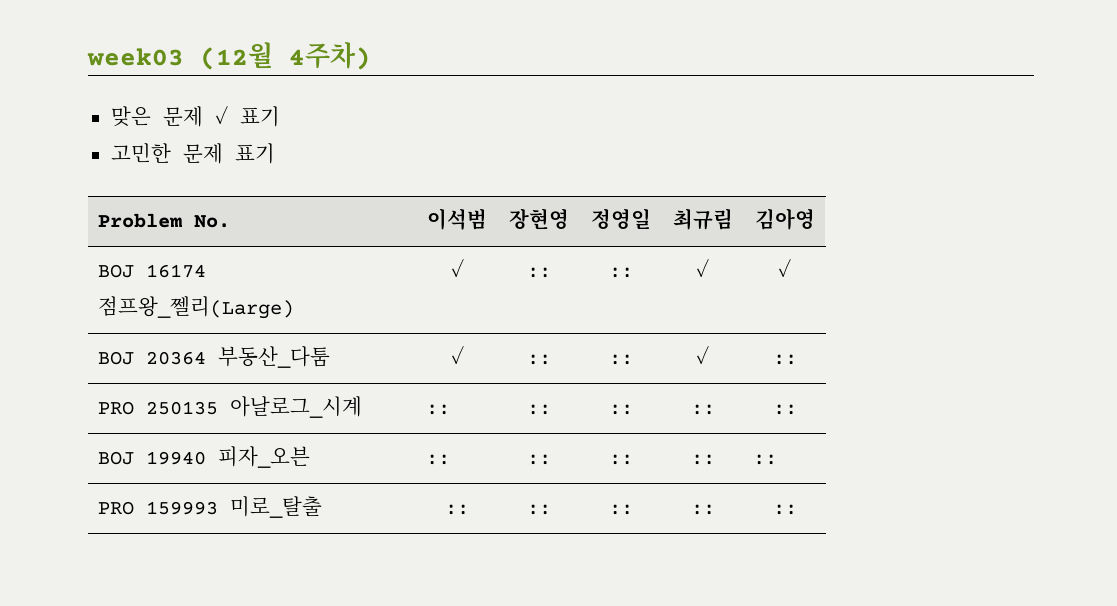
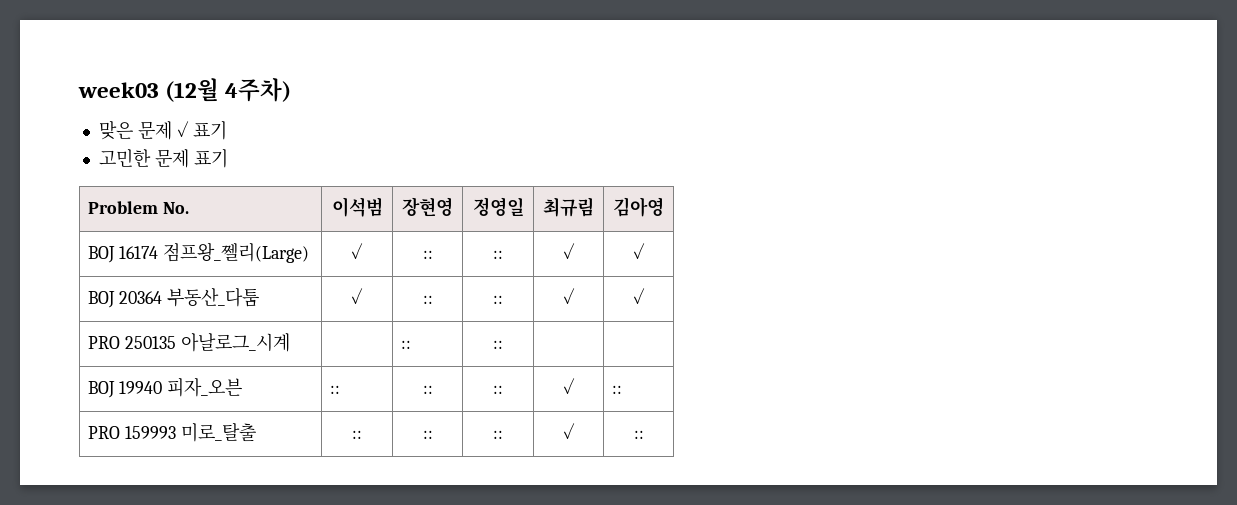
- BOJ 20364 부동산_다툼 | ✓ | :: | :: | ✓ | ::
+ BOJ 20364 부동산_다툼 | ✓ | :: | :: | ✓ | ✓
- PRO 250135 아날로그_시계 | :: | :: | :: | :: | ::
+ PRO 250135 아날로그_시계 | | :: | :: | |
- BOJ 19940 피자_오븐 | :: | :: | :: | :: | ::
+ BOJ 19940 피자_오븐 | :: | :: | :: | ✓ | ::
- PRO 159993 미로_탈출 | :: | :: | :: | :: | ::
+ PRO 159993 미로_탈출 | :: | :: | :: | ✓ | ::

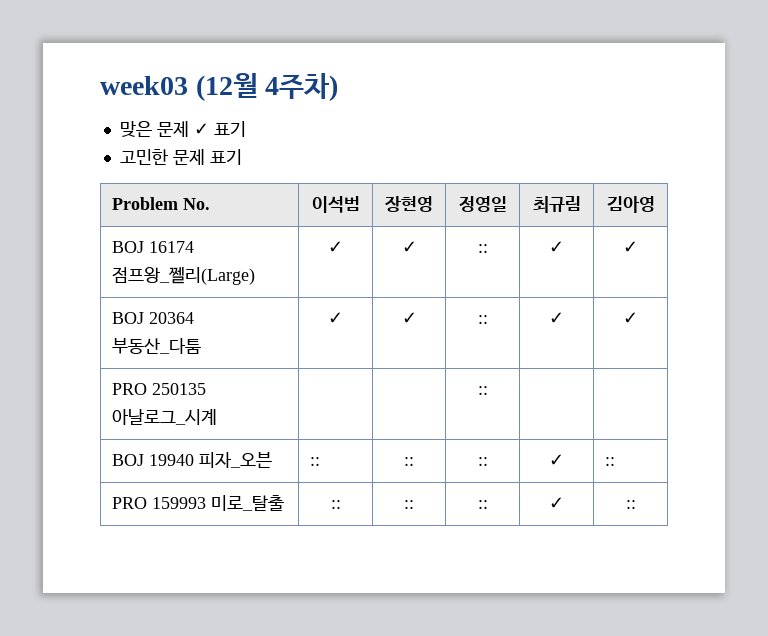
- BOJ 16174 점프왕_쩰리(Large) | ✓ | :: | :: | ✓ | ✓
+ BOJ 16174 점프왕_쩰리(Large) | ✓ | ✓ | :: | ✓ | ✓
- BOJ 20364 부동산_다툼 | ✓ | :: | :: | ✓ | ✓
+ BOJ 20364 부동산_다툼 | ✓ | ✓ | :: | ✓ | ✓
- PRO 250135 아날로그_시계 | | :: | :: | |
+ PRO 250135 아날로그_시계 | | | :: | |

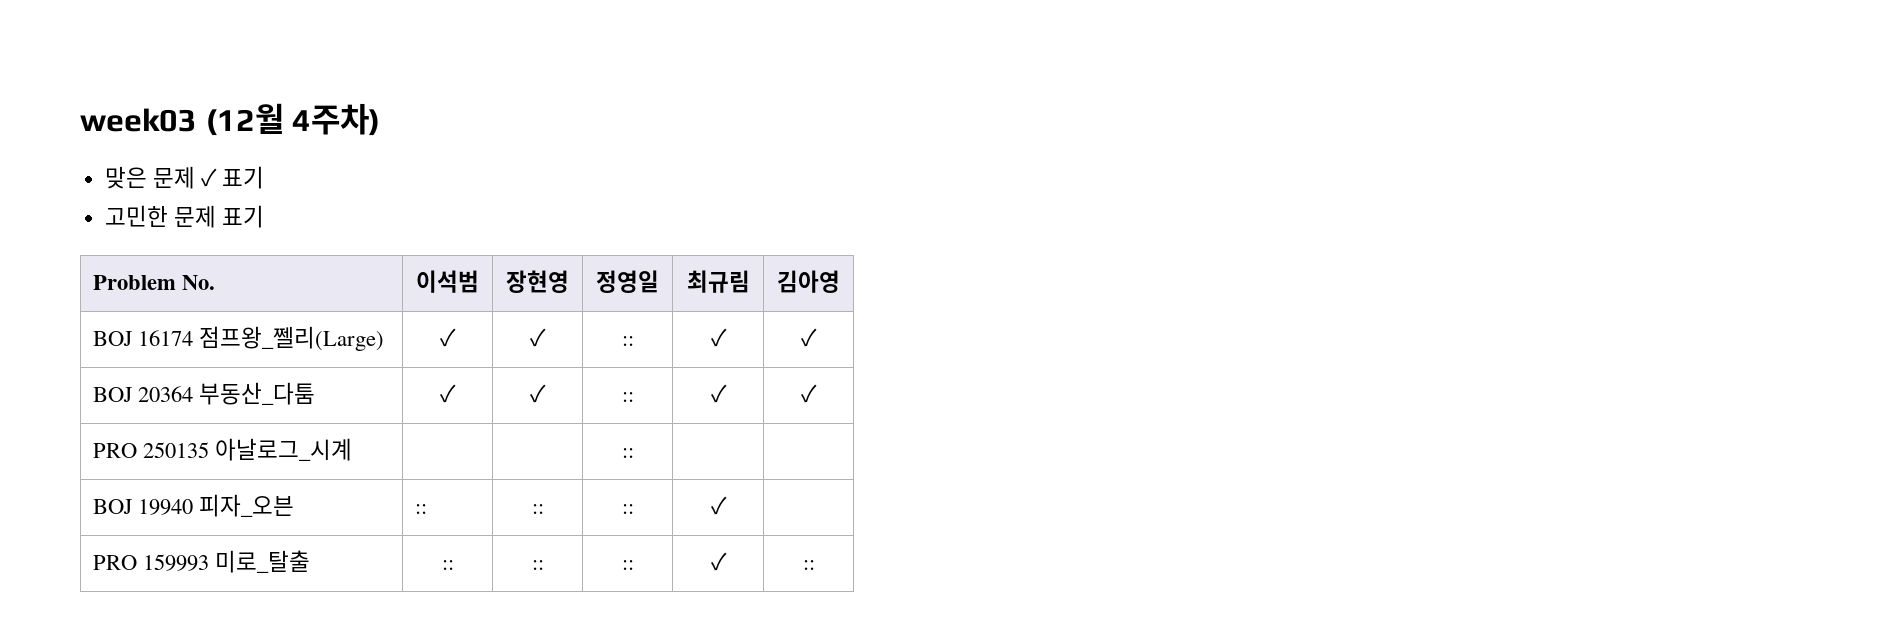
- BOJ 19940 피자_오븐 | :: | :: | :: | ✓ | ::
+ BOJ 19940 피자_오븐 | :: | :: | :: | ✓ |

